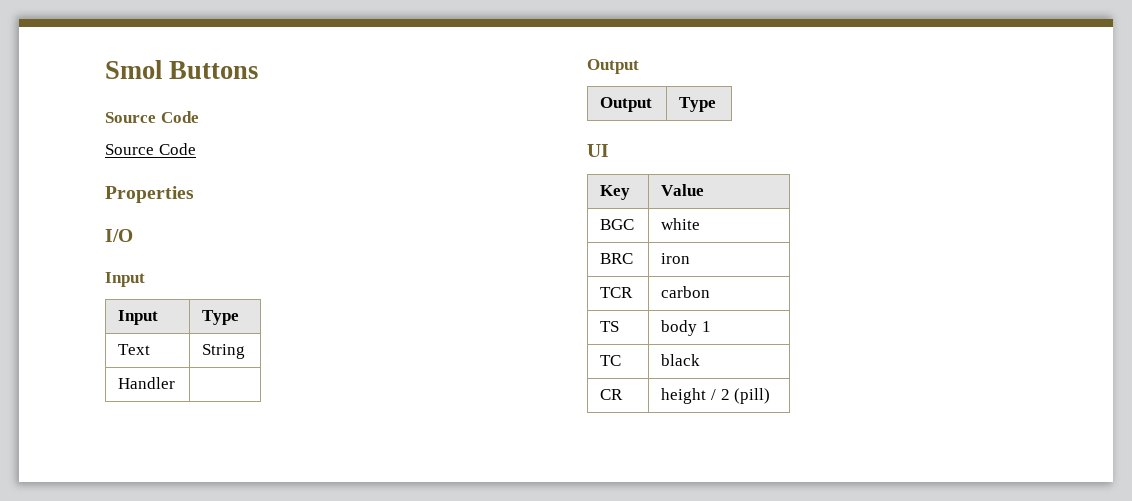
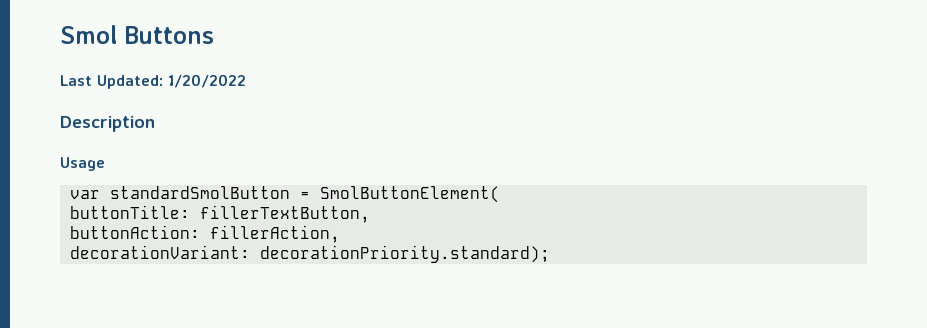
  Smol Buttons
- Source Code
- Source Code
- Properties
- I/O
- Input
- Input | Type
- Text | String
- Handler |
- Output
- Output | Type
- UI
- Key | Value
- BGC | white
- BRC | iron
- TCR | carbon
- TS | body 1
- TC | black
- CR | height / 2 (pill)
+ Last Updated: 1/20/2022
+ Description
+ Usage
+ var standardSmolButton = SmolButtonElement(
+ buttonTitle: fillerTextButton,
+ buttonAction: fillerAction,
+ decorationVariant: decorationPriority.standard);

